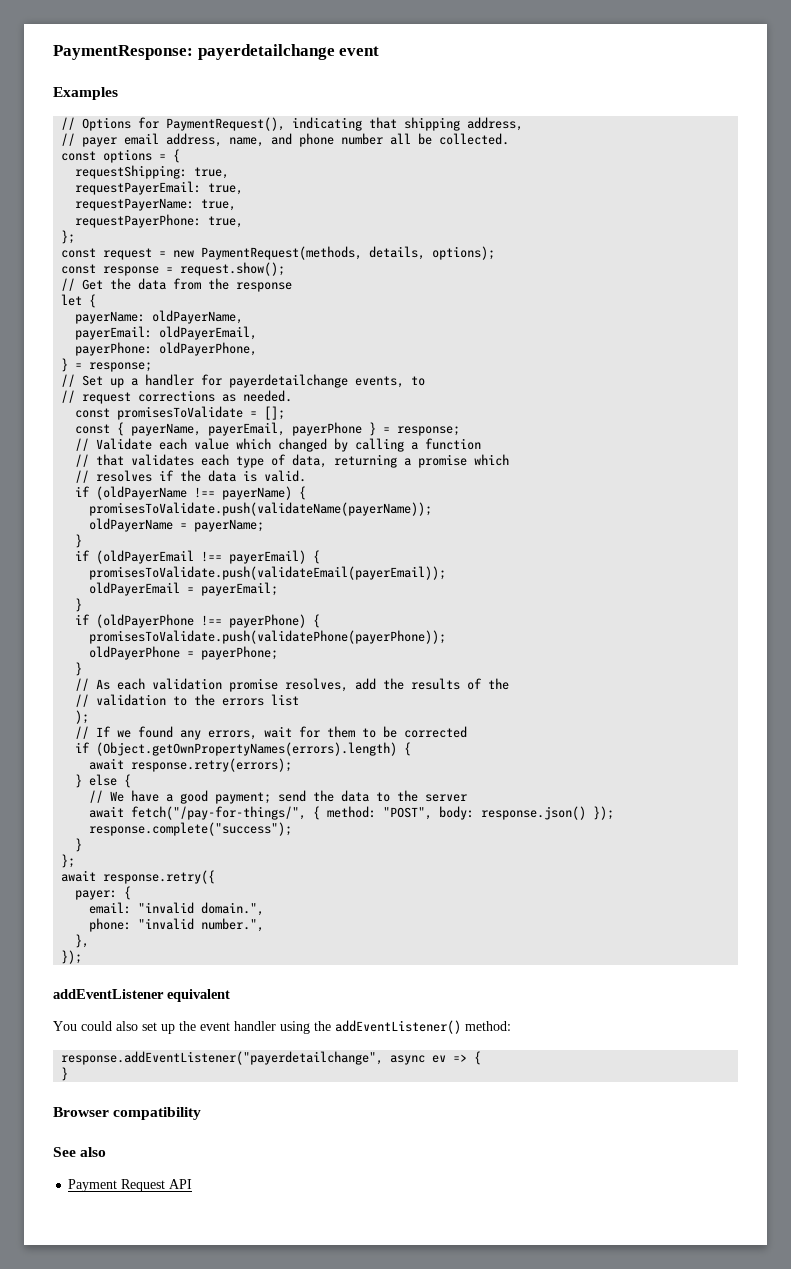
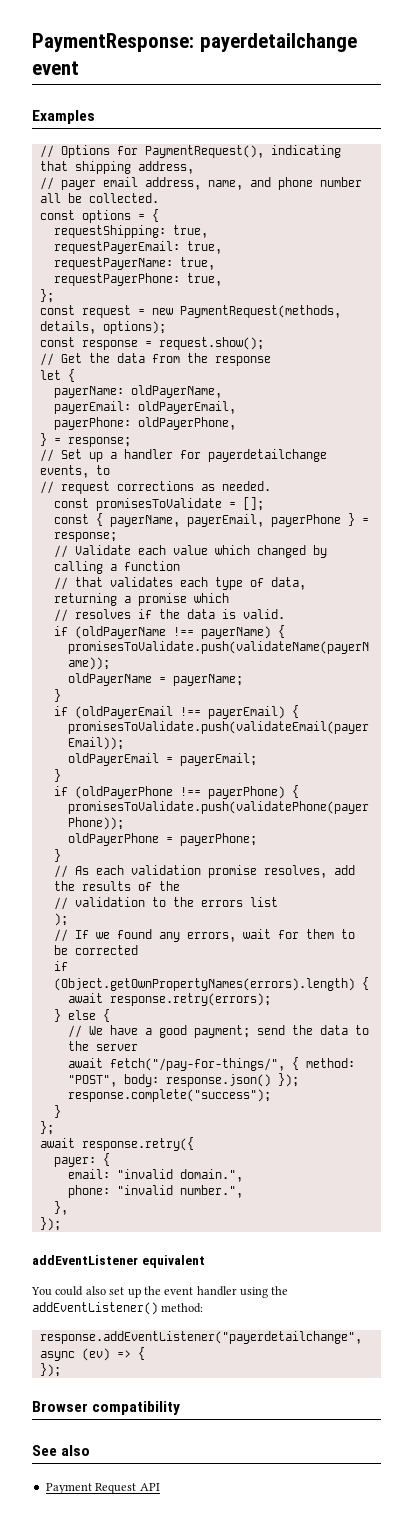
- response.addEventListener("payerdetailchange", async ev => {
- }
+ response.addEventListener("payerdetailchange", async (ev) => {
+ });

